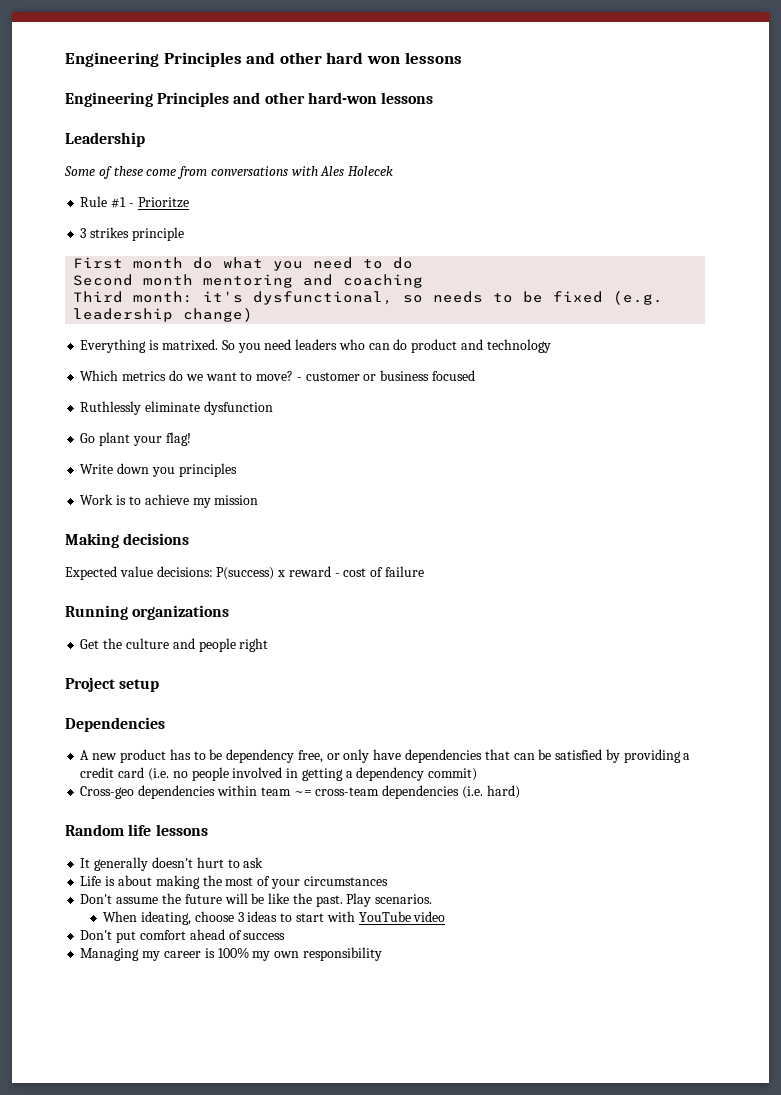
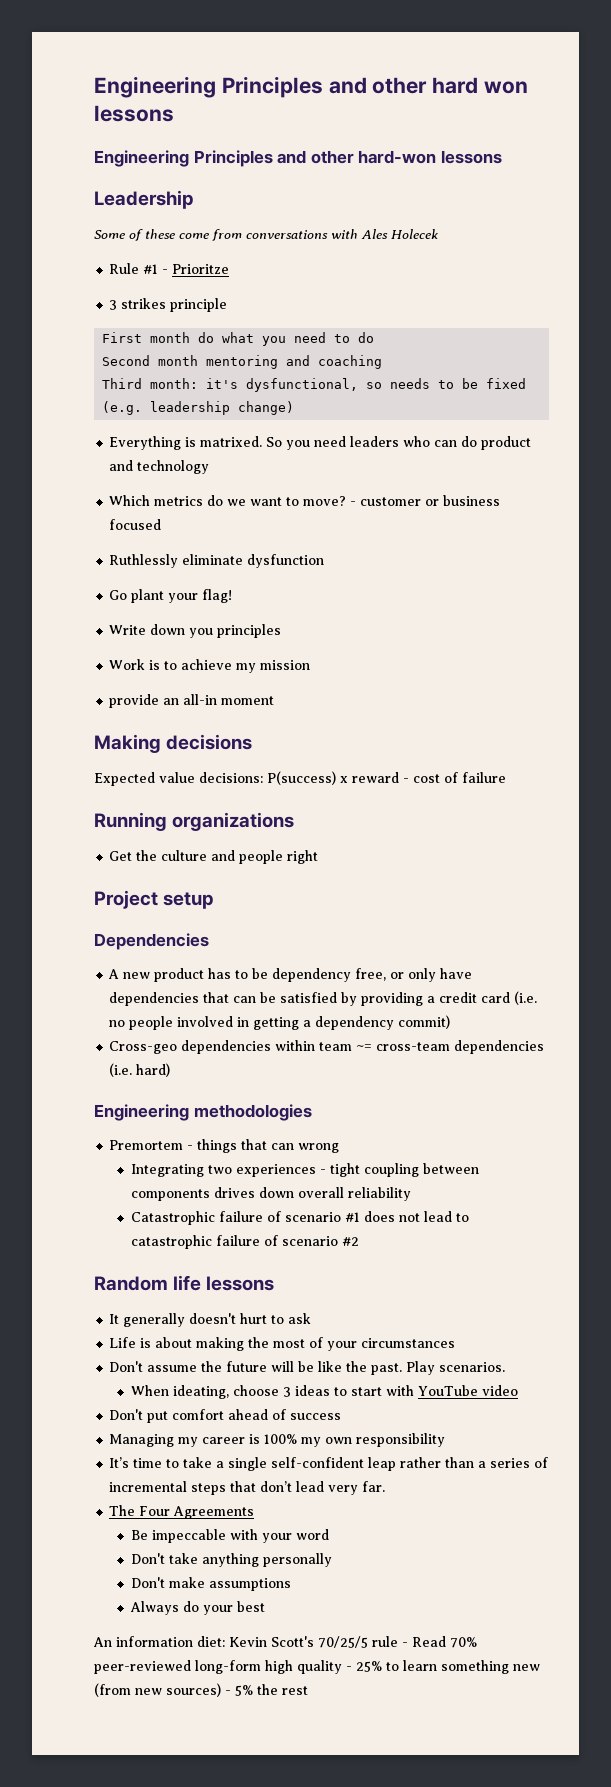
+ provide an all-in moment
+ Engineering methodologies
+ Premortem - things that can wrong
+ Integrating two experiences - tight coupling between components drives down overall reliability
+ Catastrophic failure of scenario #1 does not lead to catastrophic failure of scenario #2
+ It’s time to take a single self-confident leap rather than a series of incremental steps that don’t lead very far.
+ The Four Agreements
+ Be impeccable with your word
+ Don't take anything personally
+ Don't make assumptions
+ Always do your best
+ An information diet: Kevin Scott's 70/25/5 rule - Read 70% peer-reviewed long-form high quality - 25% to learn something new (from new sources) - 5% the rest

